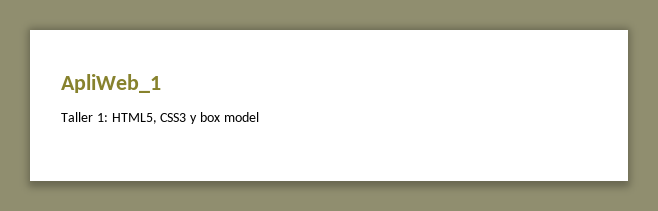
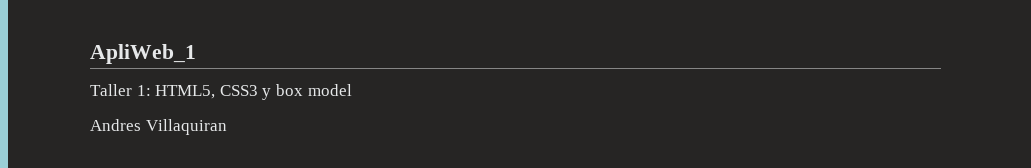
+ Andres Villaquiran

